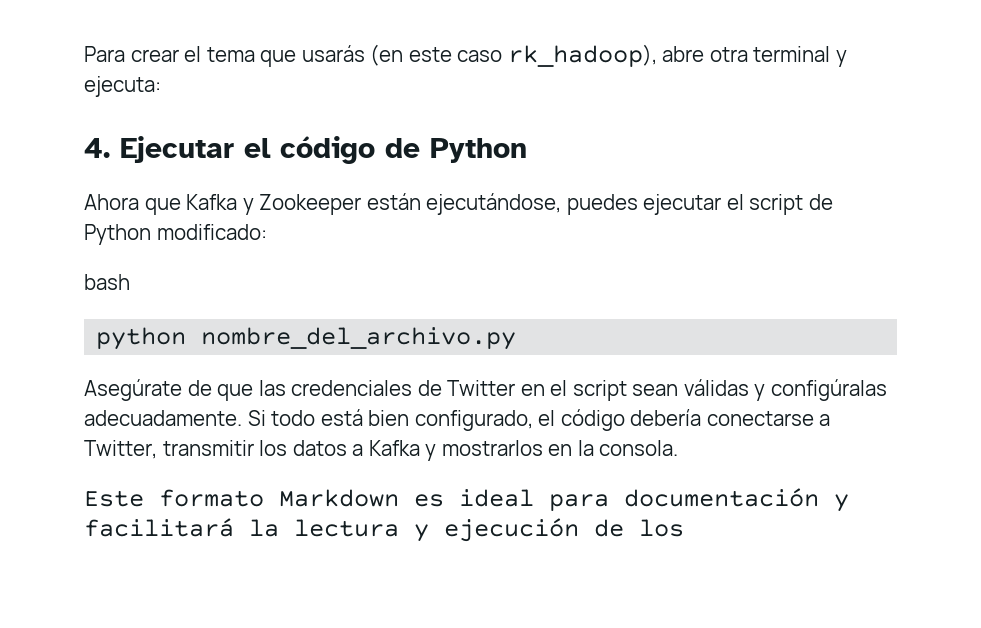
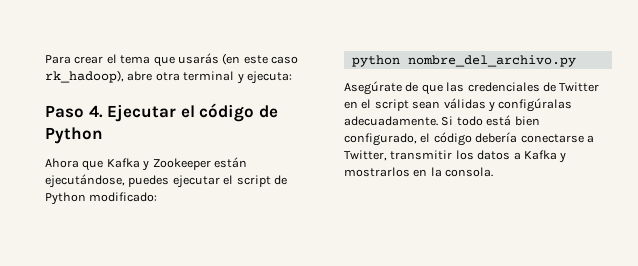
- 4. Ejecutar el código de Python
+ Paso 4. Ejecutar el código de Python
- bash
- Este formato Markdown es ideal para documentación y facilitará la lectura y ejecución de los

